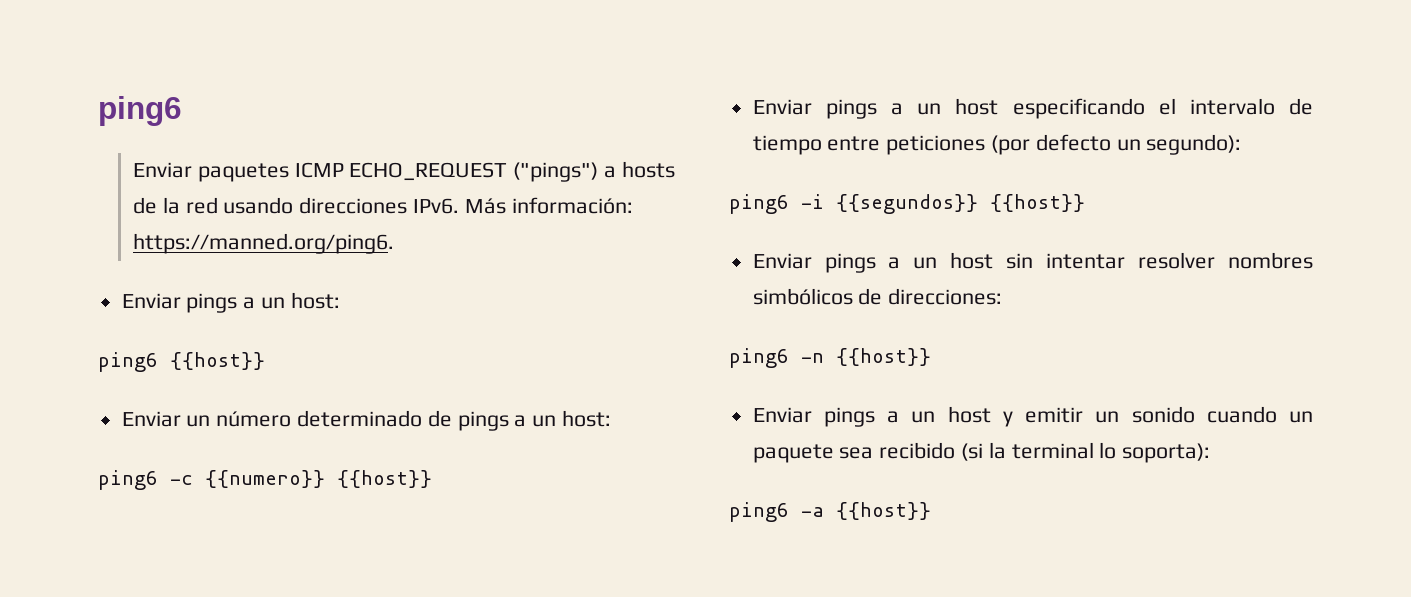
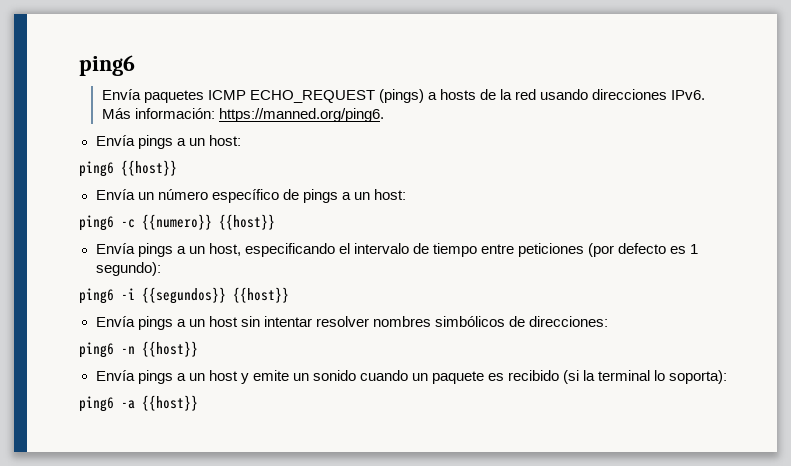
- Enviar paquetes ICMP ECHO_REQUEST ("pings") a hosts de la red usando direcciones IPv6.
+ Envía paquetes ICMP ECHO_REQUEST (pings) a hosts de la red usando direcciones IPv6.
- Enviar pings a un host:
+ Envía pings a un host:
- Enviar un número determinado de pings a un host:
+ Envía un número específico de pings a un host:
- Enviar pings a un host especificando el intervalo de tiempo entre peticiones (por defecto un segundo):
+ Envía pings a un host, especificando el intervalo de tiempo entre peticiones (por defecto es 1 segundo):
- Enviar pings a un host sin intentar resolver nombres simbólicos de direcciones:
+ Envía pings a un host sin intentar resolver nombres simbólicos de direcciones:
- Enviar pings a un host y emitir un sonido cuando un paquete sea recibido (si la terminal lo soporta):
+ Envía pings a un host y emite un sonido cuando un paquete es recibido (si la terminal lo soporta):

